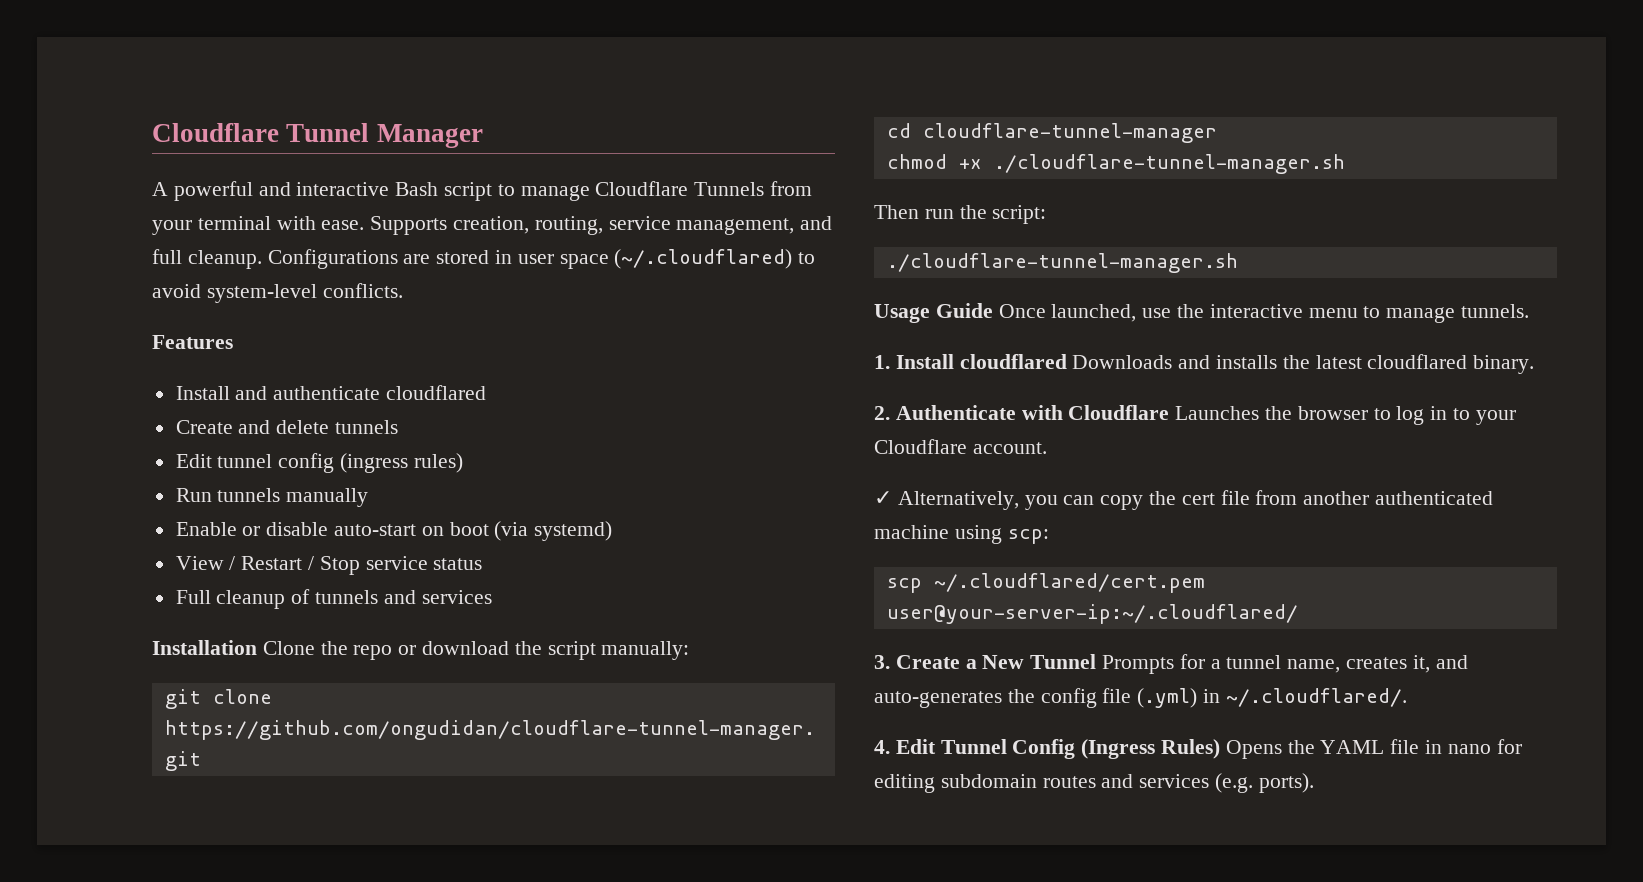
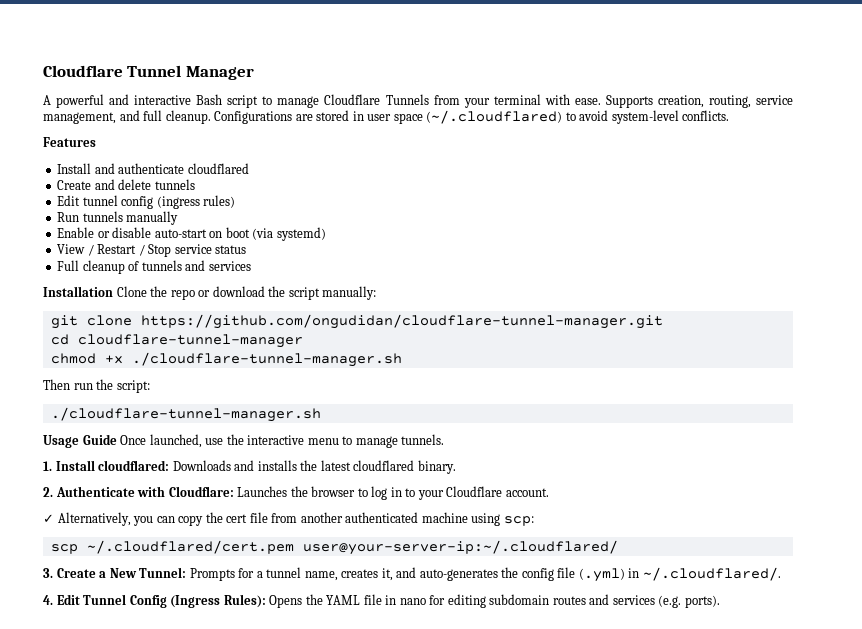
- 1. Install cloudflared Downloads and installs the latest cloudflared binary.
+ 1. Install cloudflared: Downloads and installs the latest cloudflared binary.
- 2. Authenticate with Cloudflare Launches the browser to log in to your Cloudflare account.
+ 2. Authenticate with Cloudflare: Launches the browser to log in to your Cloudflare account.
- 3. Create a New Tunnel Prompts for a tunnel name, creates it, and auto-generates the config file (.yml) in ~/.cloudflared/.
+ 3. Create a New Tunnel: Prompts for a tunnel name, creates it, and auto-generates the config file (.yml) in ~/.cloudflared/.
- 4. Edit Tunnel Config (Ingress Rules) Opens the YAML file in nano for editing subdomain routes and services (e.g. ports).
+ 4. Edit Tunnel Config (Ingress Rules): Opens the YAML file in nano for editing subdomain routes and services (e.g. ports).

